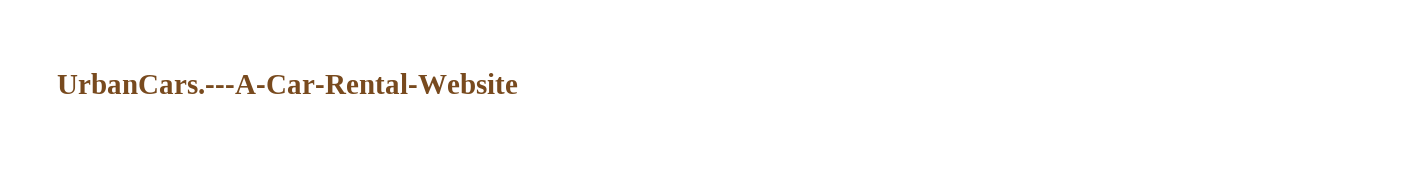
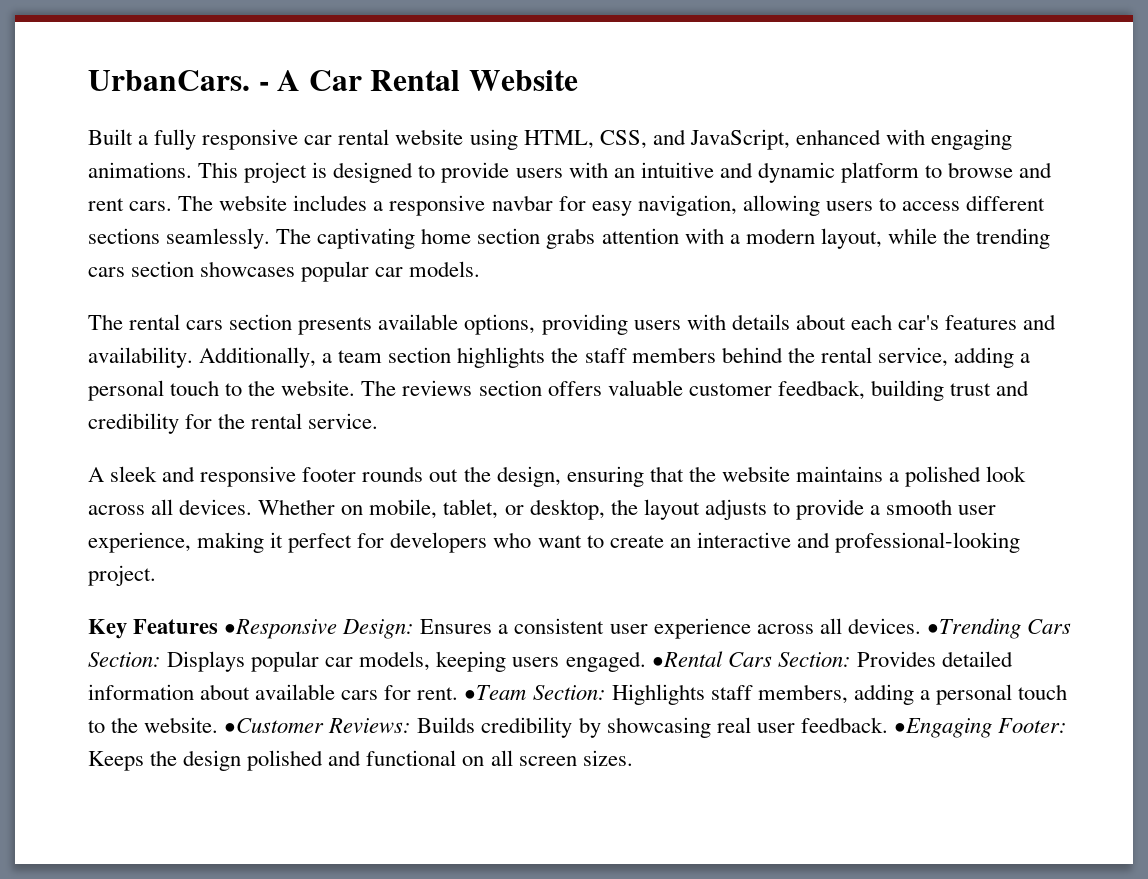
- UrbanCars.---A-Car-Rental-Website
+ UrbanCars. - A Car Rental Website
+ Built a fully responsive car rental website using HTML, CSS, and JavaScript, enhanced with engaging animations. This project is designed to provide users with an intuitive and dynamic platform to browse and rent cars. The website includes a responsive navbar for easy navigation, allowing users to access different sections seamlessly. The captivating home section grabs attention with a modern layout, while the trending cars section showcases popular car models.
+ The rental cars section presents available options, providing users with details about each car's features and availability. Additionally, a team section highlights the staff members behind the rental service, adding a personal touch to the website. The reviews section offers valuable customer feedback, building trust and credibility for the rental service.
+ A sleek and responsive footer rounds out the design, ensuring that the website maintains a polished look across all devices. Whether on mobile, tablet, or desktop, the layout adjusts to provide a smooth user experience, making it perfect for developers who want to create an interactive and professional-looking project.
+ Key Features •Responsive Design: Ensures a consistent user experience across all devices. •Trending Cars Section: Displays popular car models, keeping users engaged. •Rental Cars Section: Provides detailed information about available cars for rent. •Team Section: Highlights staff members, adding a personal touch to the website. •Customer Reviews: Builds credibility by showcasing real user feedback. •Engaging Footer: Keeps the design polished and functional on all screen sizes.

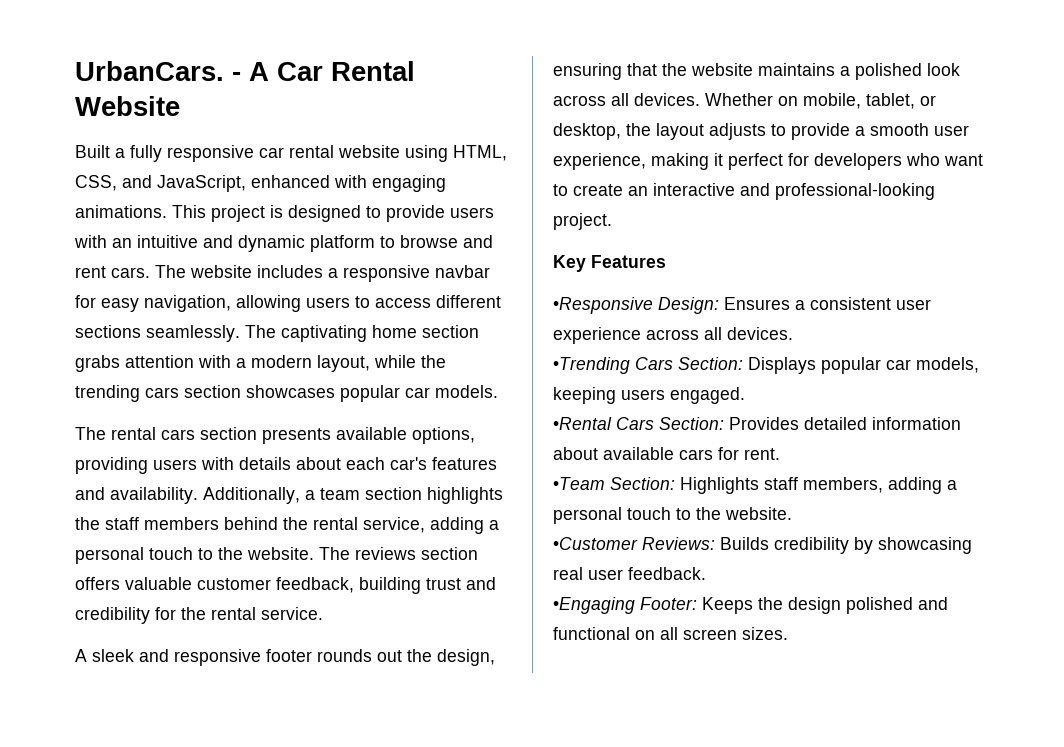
- Key Features •Responsive Design:
+ Key Features
+ •Responsive Design:
- Ensures a consistent user experience across all devices. •Trending Cars Section:
+ Ensures a consistent user experience across all devices.
+ •Trending Cars Section:
- Displays popular car models, keeping users engaged. •Rental Cars Section:
+ Displays popular car models, keeping users engaged.
+ •Rental Cars Section:
- Provides detailed information about available cars for rent. •Team Section:
+ Provides detailed information about available cars for rent.
+ •Team Section:
- Highlights staff members, adding a personal touch to the website. •Customer Reviews:
+ Highlights staff members, adding a personal touch to the website.
+ •Customer Reviews:
- Builds credibility by showcasing real user feedback. •Engaging Footer:
+ Builds credibility by showcasing real user feedback.
+ •Engaging Footer:

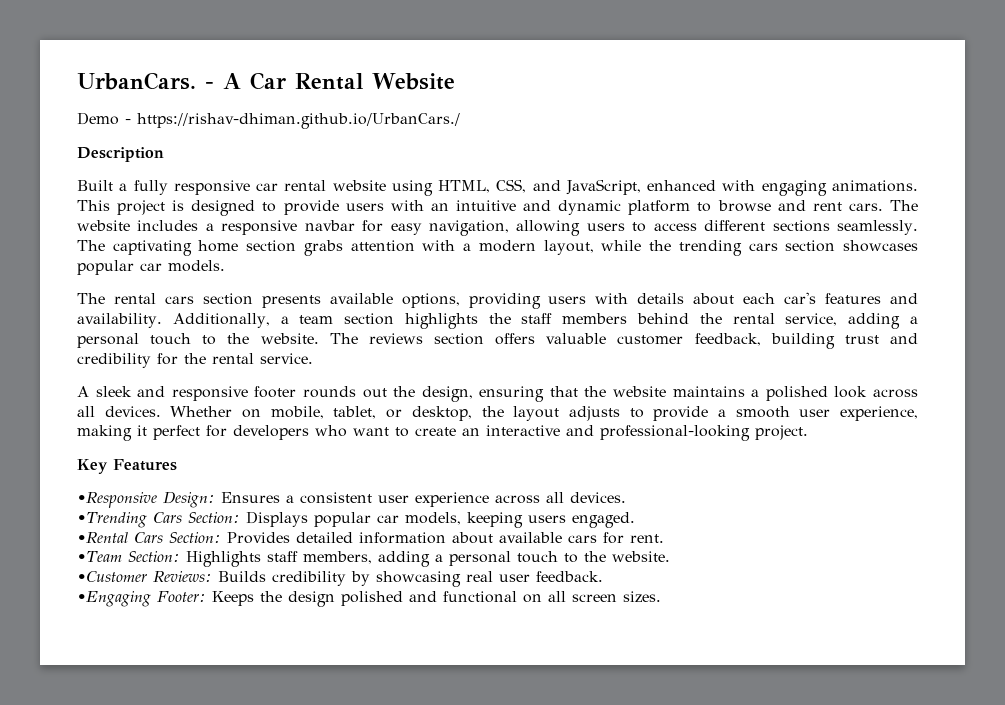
+ Demo - https://rishav-dhiman.github.io/UrbanCars./
+ Description

